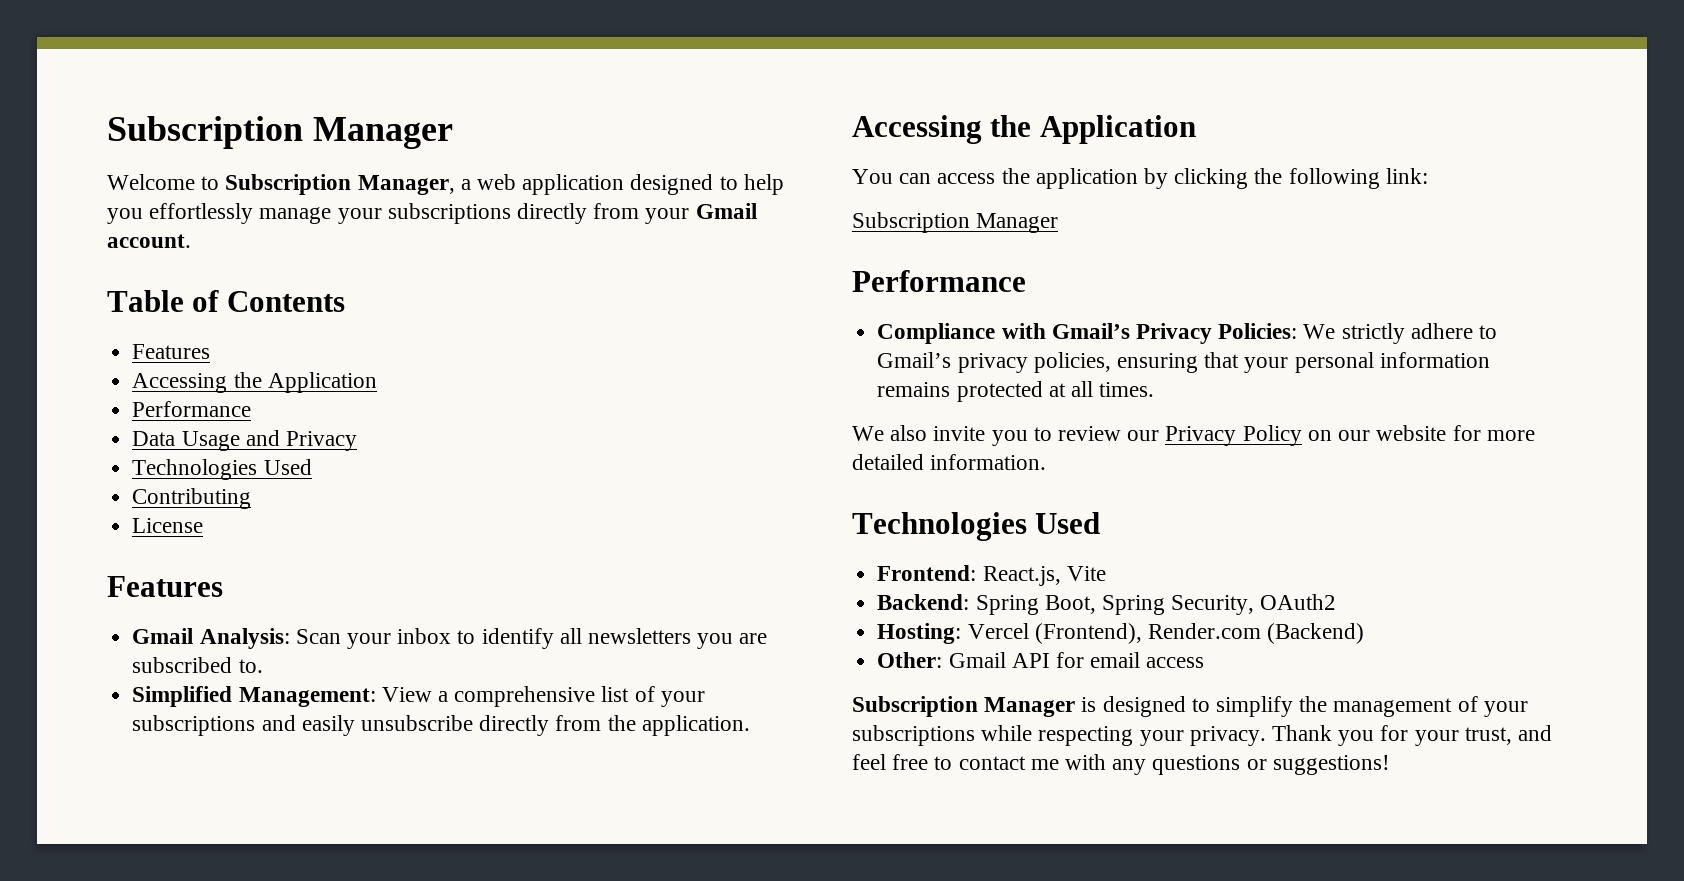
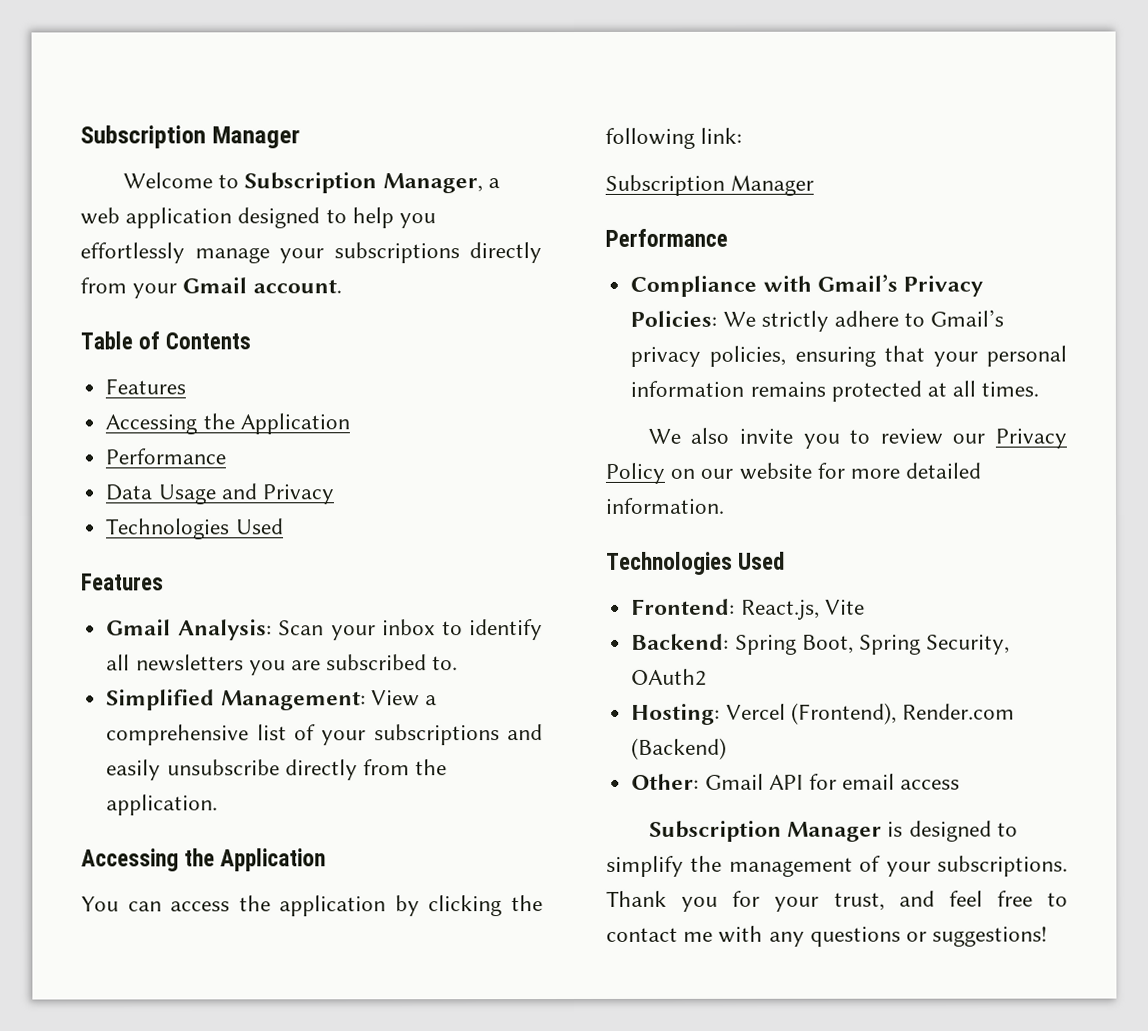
- Contributing
- License
- Subscription Manager is designed to simplify the management of your subscriptions while respecting your privacy.
+ Subscription Manager is designed to simplify the management of your subscriptions.

